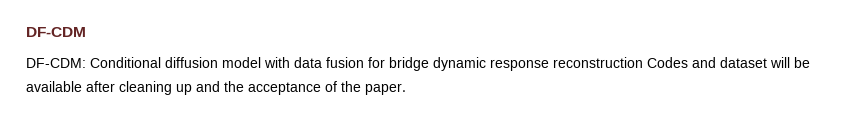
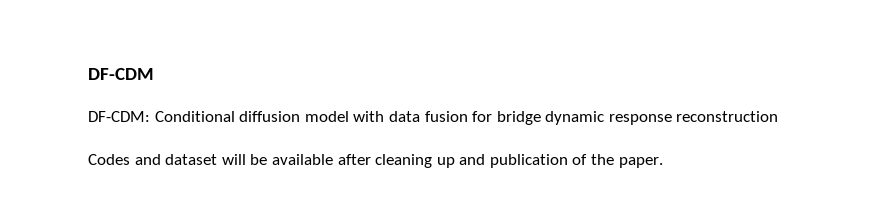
- DF-CDM: Conditional diffusion model with data fusion for bridge dynamic response reconstruction Codes and dataset will be available after cleaning up and the acceptance of the paper.
+ DF-CDM: Conditional diffusion model with data fusion for bridge dynamic response reconstruction
+ Codes and dataset will be available after cleaning up and publication of the paper.

